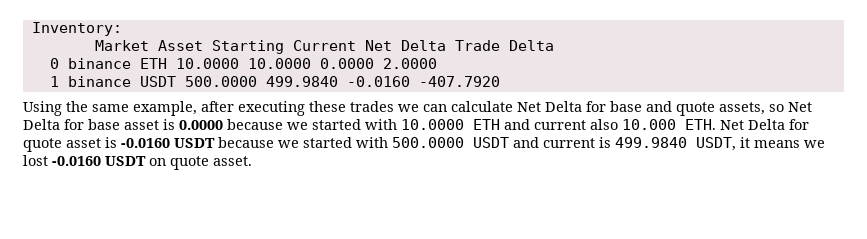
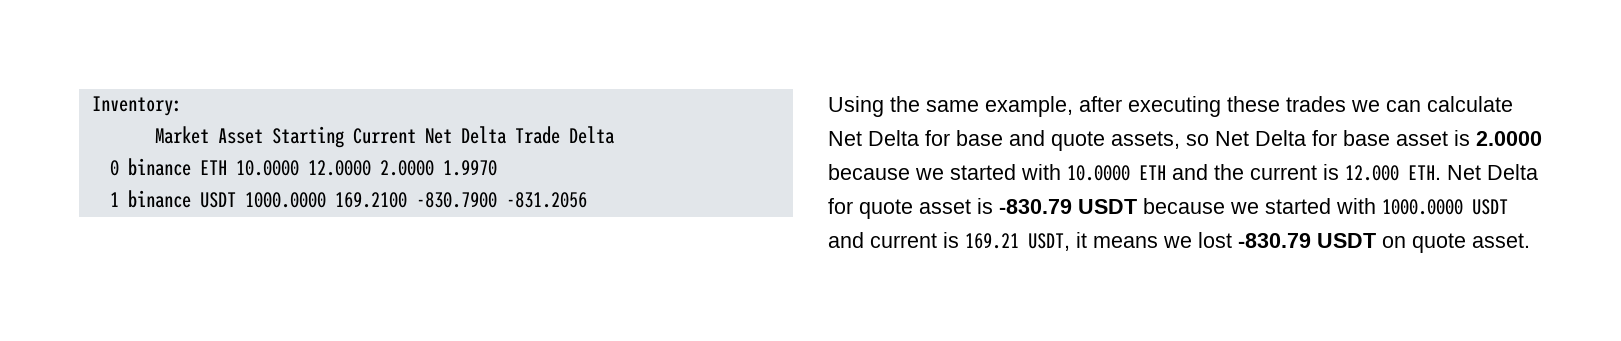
- 0 binance ETH 10.0000 10.0000 0.0000 2.0000
+ 0 binance ETH 10.0000 12.0000 2.0000 1.9970
- 1 binance USDT 500.0000 499.9840 -0.0160 -407.7920
+ 1 binance USDT 1000.0000 169.2100 -830.7900 -831.2056
- Using the same example, after executing these trades we can calculate Net Delta for base and quote assets, so Net Delta for base asset is 0.0000 because we started with 10.0000 ETH and current also 10.000 ETH. Net Delta for quote asset is -0.0160 USDT because we started with 500.0000 USDT and current is 499.9840 USDT, it means we lost -0.0160 USDT on quote asset.
+ Using the same example, after executing these trades we can calculate Net Delta for base and quote assets, so Net Delta for base asset is 2.0000 because we started with 10.0000 ETH and the current is 12.000 ETH. Net Delta for quote asset is -830.79 USDT because we started with 1000.0000 USDT and current is 169.21 USDT, it means we lost -830.79 USDT on quote asset.

